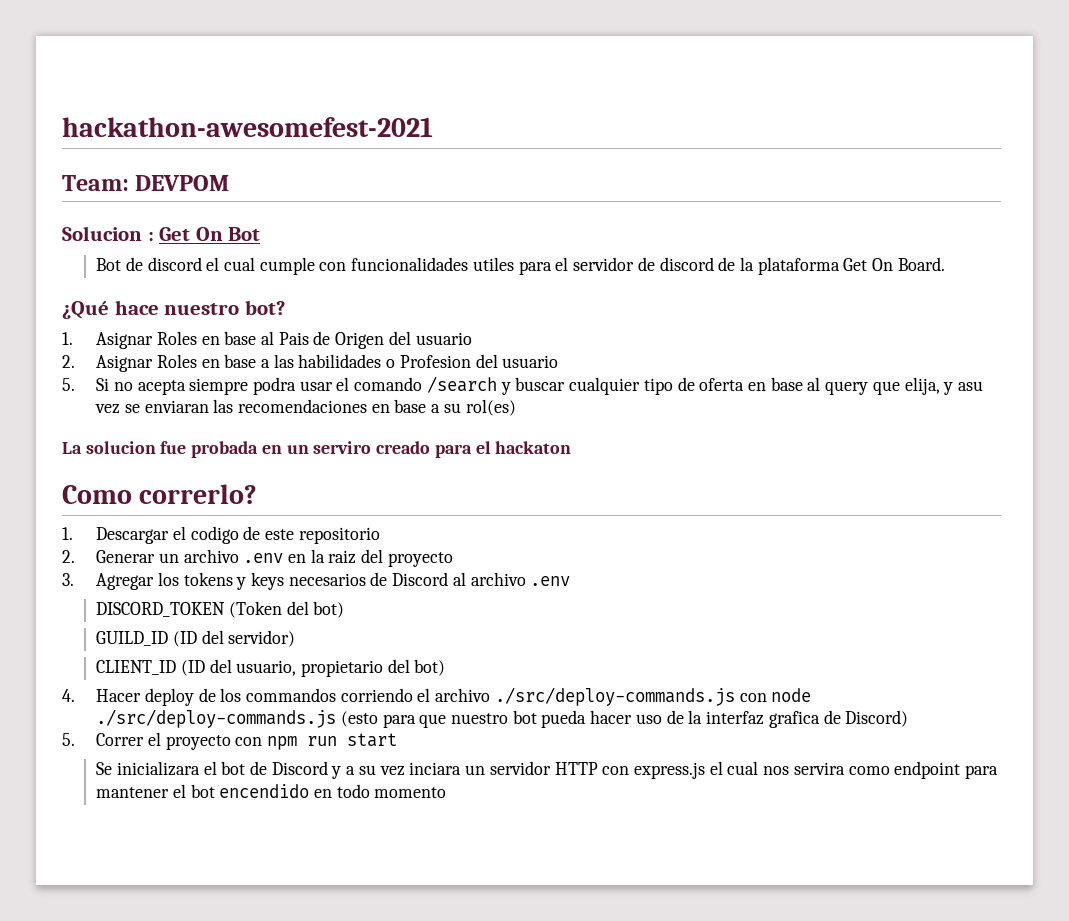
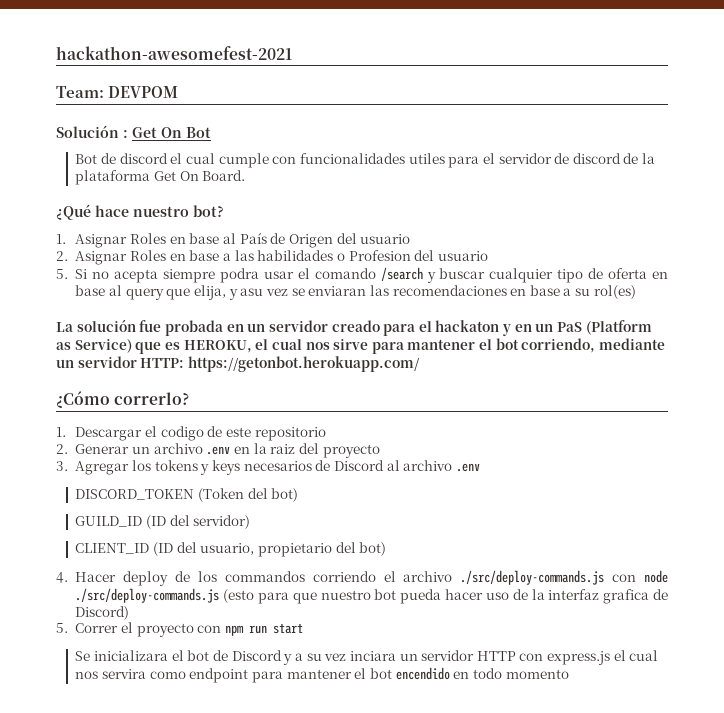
- Solucion : Get On Bot
+ Solución : Get On Bot
- 1. Asignar Roles en base al Pais de Origen del usuario
+ 1. Asignar Roles en base al País de Origen del usuario
- La solucion fue probada en un serviro creado para el hackaton
- Como correrlo?
+ La solución fue probada en un servidor creado para el hackaton y en un PaS (Platform as Service) que es HEROKU, el cual nos sirve para mantener el bot corriendo, mediante un servidor HTTP: https://getonbot.herokuapp.com/
+ ¿Cómo correrlo?

